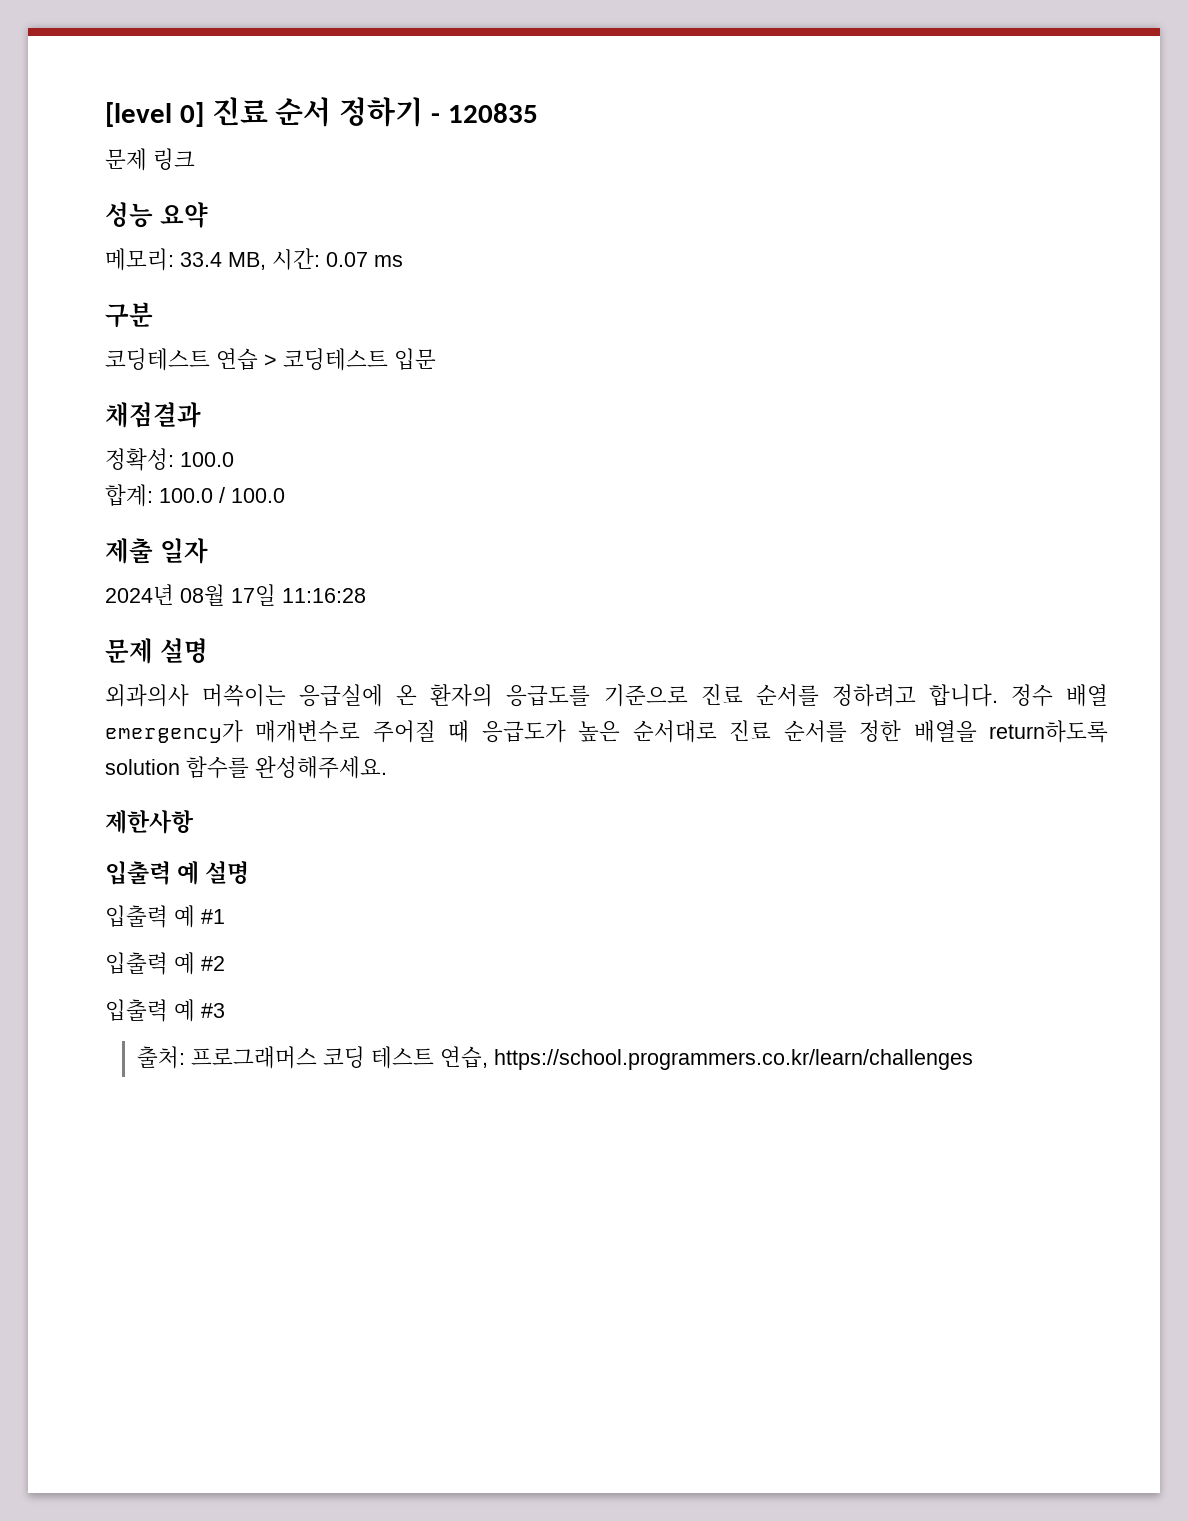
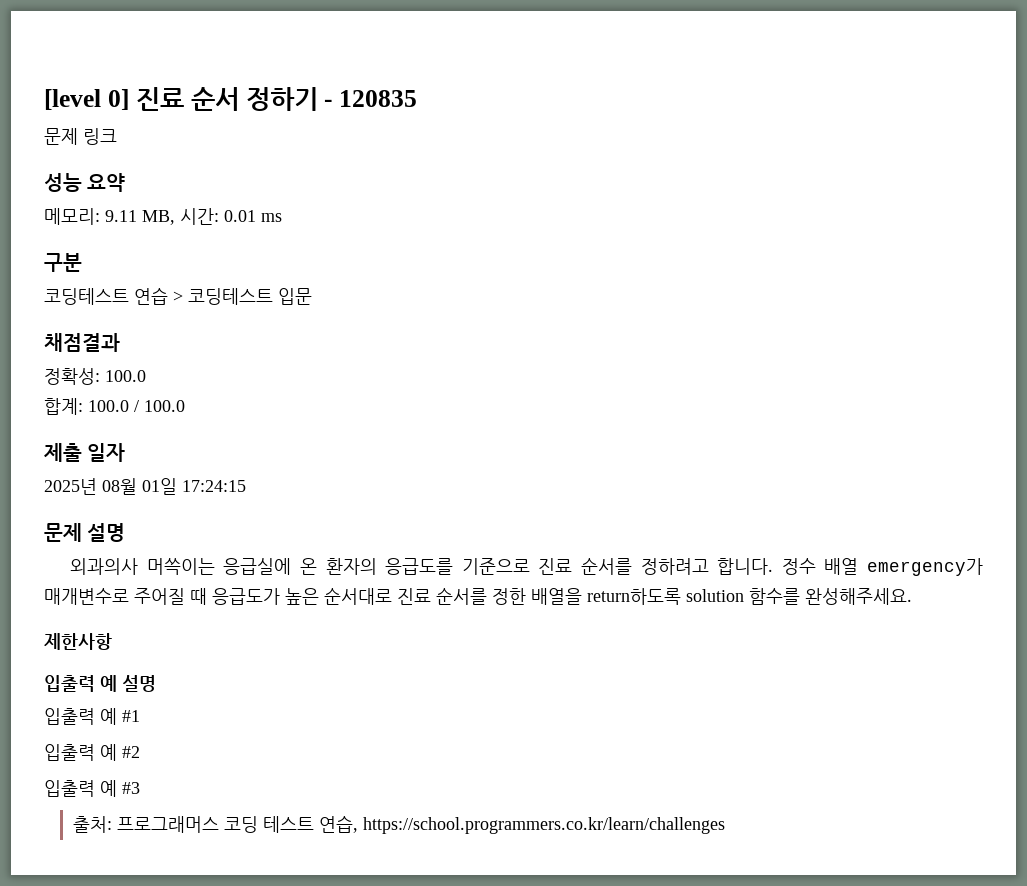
- 메모리: 33.4 MB, 시간: 0.07 ms
+ 메모리: 9.11 MB, 시간: 0.01 ms
- 2024년 08월 17일 11:16:28
+ 2025년 08월 01일 17:24:15

